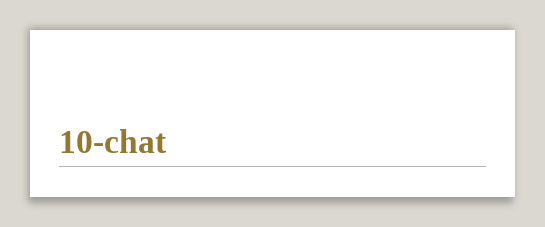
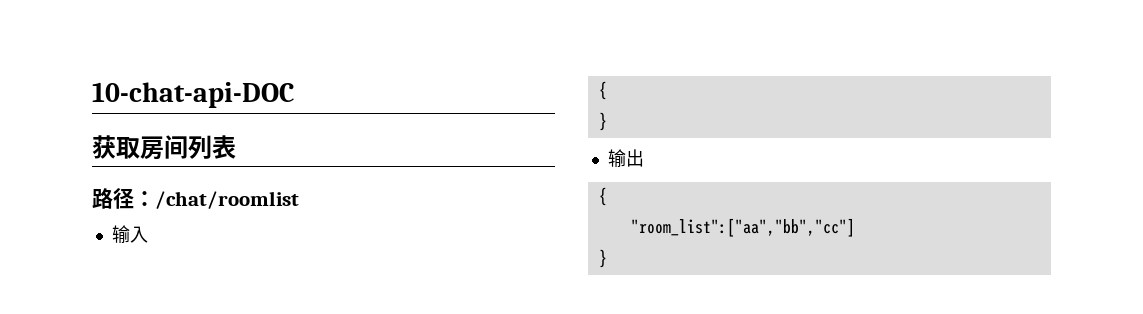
- 10-chat
+ 10-chat-api-DOC
+ 获取房间列表
+ 路径：/chat/roomlist
+ 输入
+ {
+ }
+ 输出
+ {
+ "room_list":["aa","bb","cc"]
+ }

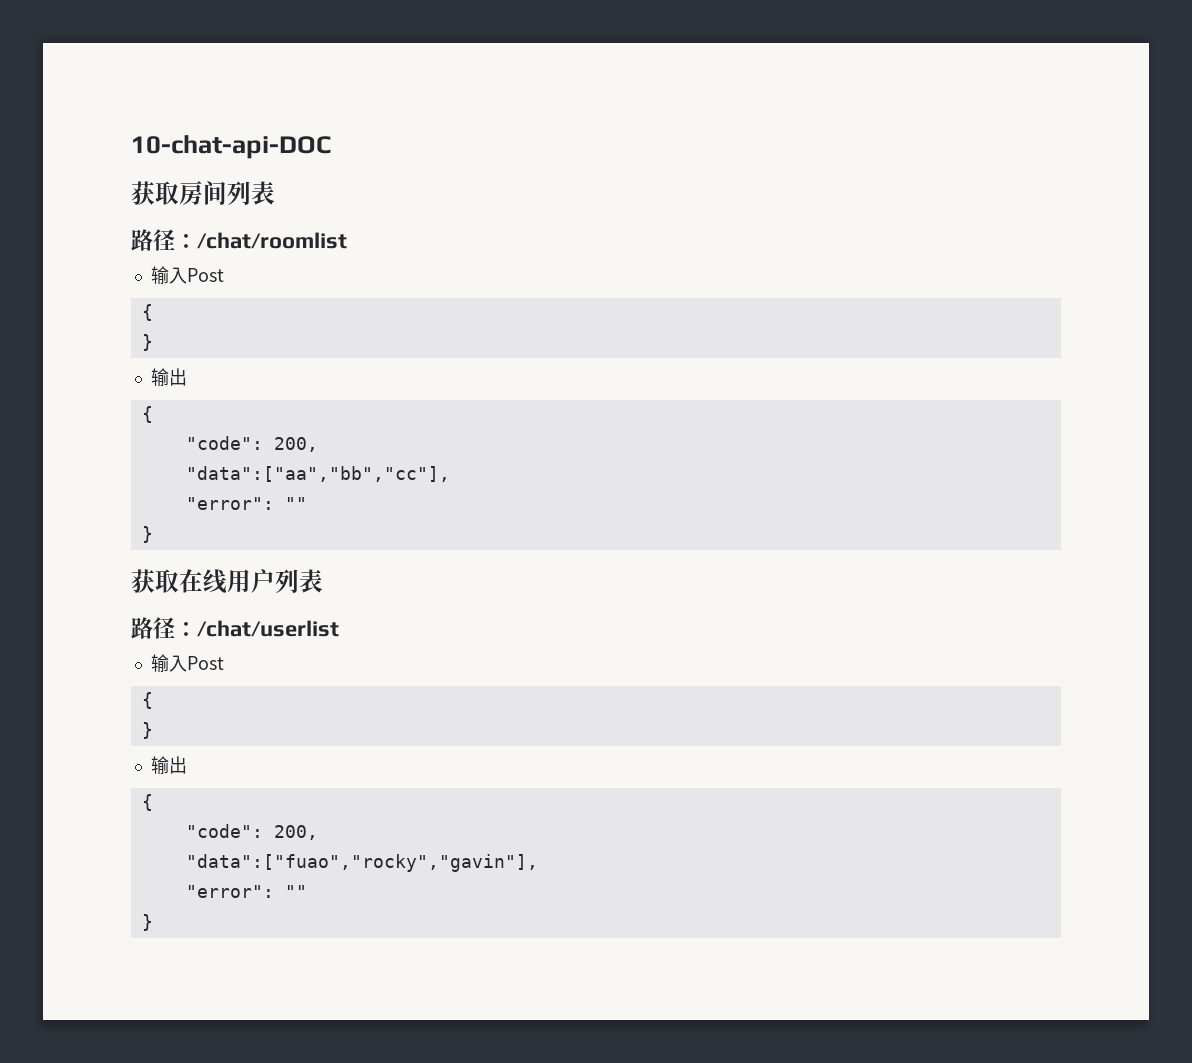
  路径：/chat/roomlist
- 输入
+ 输入Post
  {
  }
  输出
  {
- "room_list":["aa","bb","cc"]
+ "code": 200,
+ "data":["aa","bb","cc"],
+ "error": ""
+ }
+ 获取在线用户列表
+ 路径：/chat/userlist
+ 输入Post
+ {
+ }
+ 输出
+ {
+ "code": 200,
+ "data":["fuao","rocky","gavin"],
+ "error": ""

